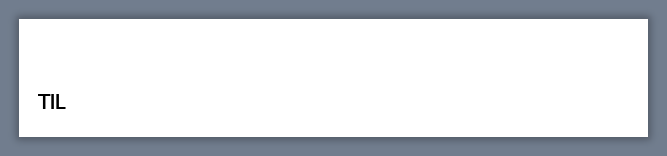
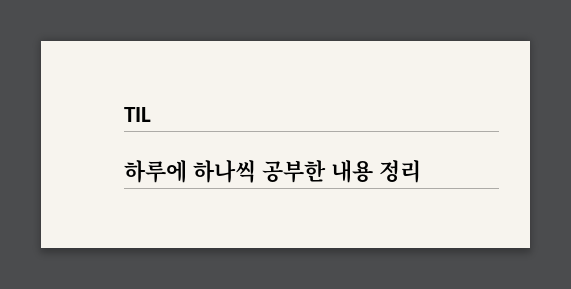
+ 하루에 하나씩 공부한 내용 정리

